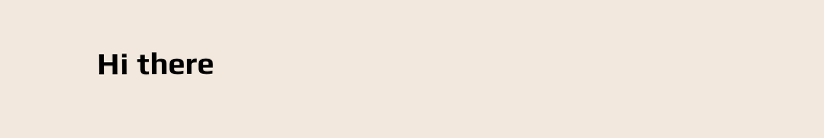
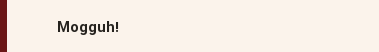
- Hi there
+ Mogguh!

